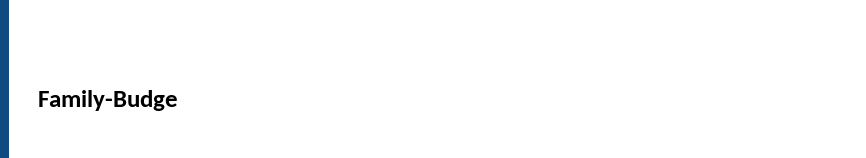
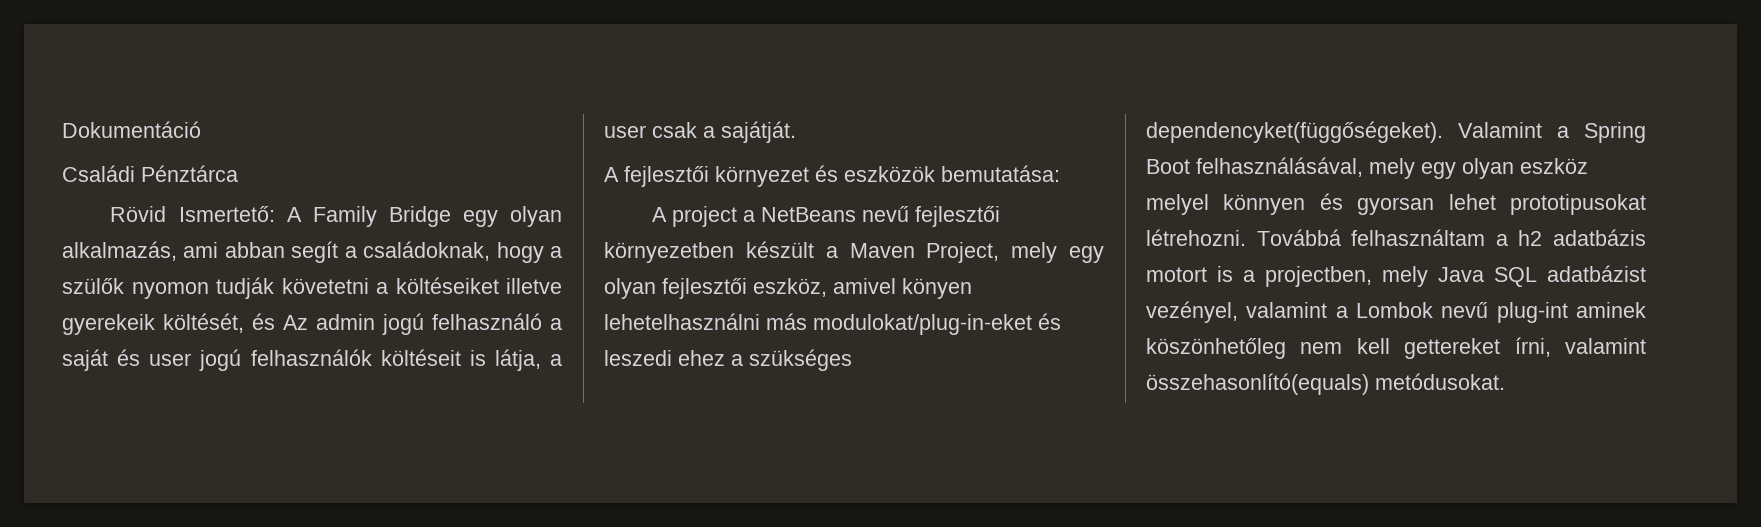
- Family-Budge
+ Dokumentáció
+ Családi Pénztárca
+ Rövid Ismertető: A Family Bridge egy olyan alkalmazás, ami abban segít a családoknak, hogy a szülők nyomon tudják követetni a költéseiket illetve gyerekeik költését, és Az admin jogú felhasználó a saját és user jogú felhasználók költéseit is látja, a user csak a sajátját.
+ A fejlesztői környezet és eszközök bemutatása:
+ A project a NetBeans nevű fejlesztői környezetben készült a Maven Project, mely egy olyan fejlesztői eszköz, amivel könyen lehetelhasználni más modulokat/plug-in-eket és leszedi ehez a szükséges dependencyket(függőségeket). Valamint a Spring Boot felhasználásával, mely egy olyan eszköz melyel könnyen és gyorsan lehet prototipusokat létrehozni. Továbbá felhasználtam a h2 adatbázis motort is a projectben, mely Java SQL adatbázist vezényel, valamint a Lombok nevű plug-int aminek köszönhetőleg nem kell gettereket írni, valamint összehasonlító(equals) metódusokat.

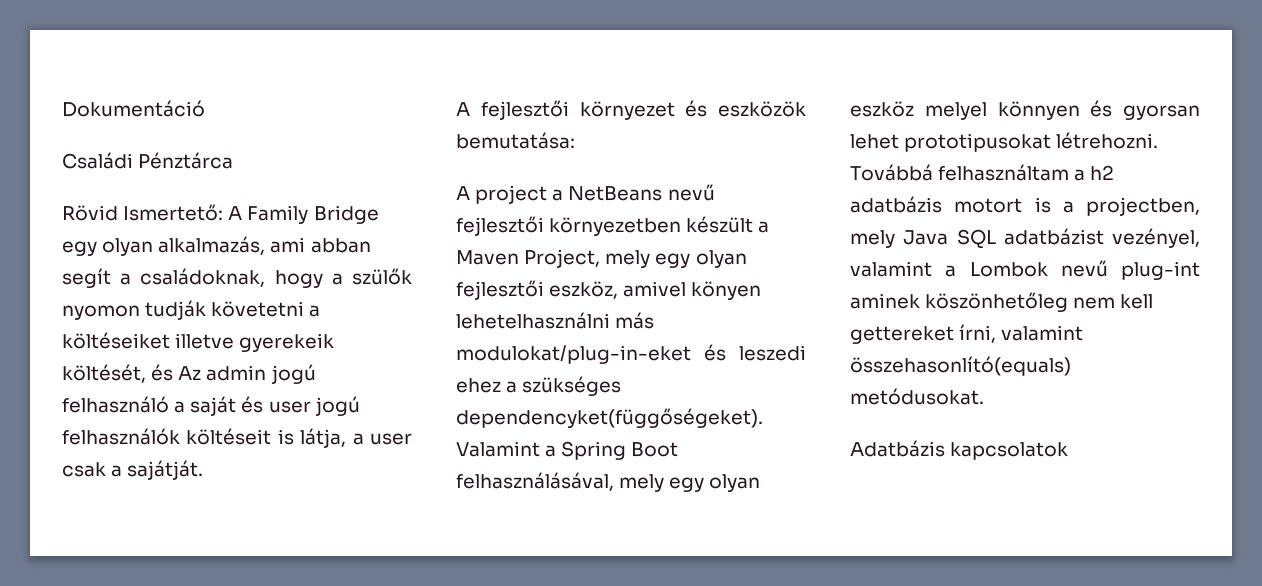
+ Adatbázis kapcsolatok

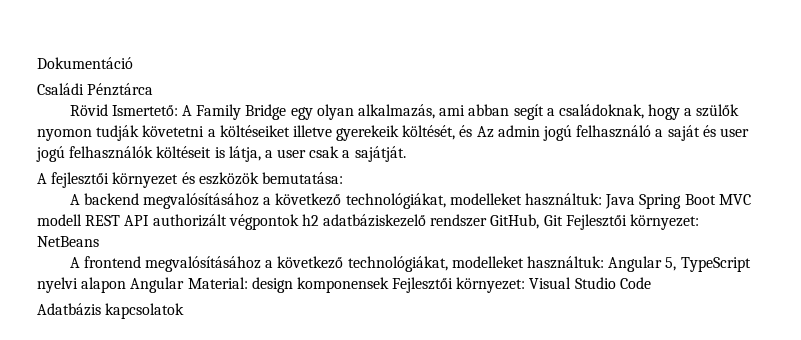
- A project a NetBeans nevű fejlesztői környezetben készült a Maven Project, mely egy olyan fejlesztői eszköz, amivel könyen lehetelhasználni más modulokat/plug-in-eket és leszedi ehez a szükséges dependencyket(függőségeket). Valamint a Spring Boot felhasználásával, mely egy olyan eszköz melyel könnyen és gyorsan lehet prototipusokat létrehozni. Továbbá felhasználtam a h2 adatbázis motort is a projectben, mely Java SQL adatbázist vezényel, valamint a Lombok nevű plug-int aminek köszönhetőleg nem kell gettereket írni, valamint összehasonlító(equals) metódusokat.
+ A backend megvalósításához a következő technológiákat, modelleket használtuk: Java Spring Boot MVC modell REST API authorizált végpontok h2 adatbáziskezelő rendszer GitHub, Git Fejlesztői környezet: NetBeans
+ A frontend megvalósításához a következő technológiákat, modelleket használtuk: Angular 5, TypeScript nyelvi alapon Angular Material: design komponensek Fejlesztői környezet: Visual Studio Code

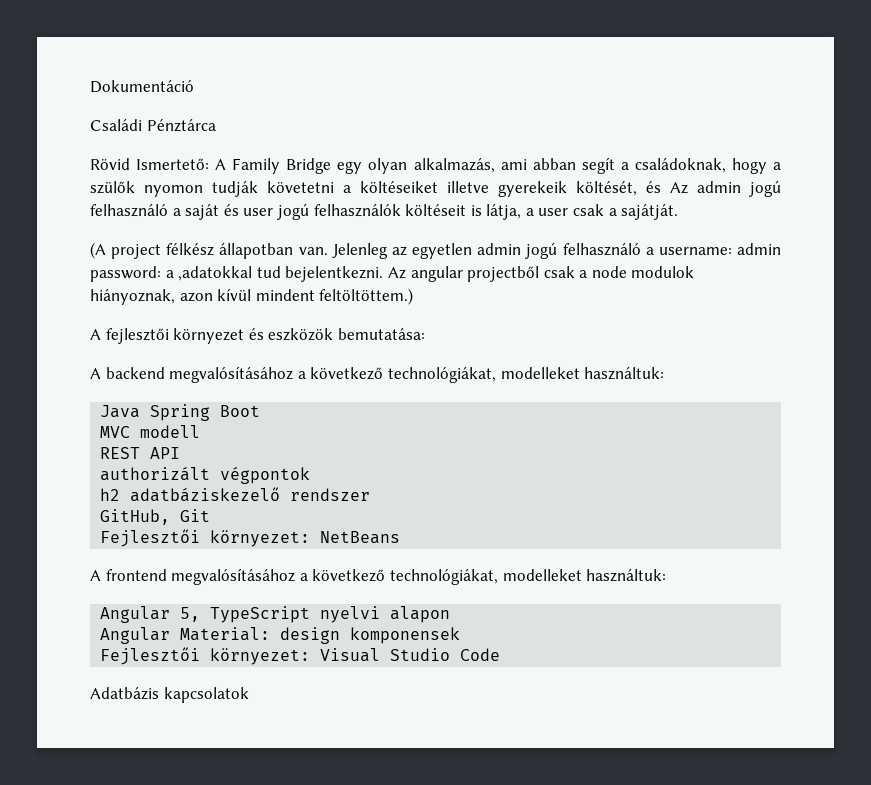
+ (A project félkész állapotban van. Jelenleg az egyetlen admin jogú felhasználó a username: admin password: a ,adatokkal tud bejelentkezni. Az angular projectből csak a node modulok hiányoznak, azon kívül mindent feltöltöttem.)
- A backend megvalósításához a következő technológiákat, modelleket használtuk: Java Spring Boot MVC modell REST API authorizált végpontok h2 adatbáziskezelő rendszer GitHub, Git Fejlesztői környezet: NetBeans
+ A backend megvalósításához a következő technológiákat, modelleket használtuk:
+ Java Spring Boot
+ MVC modell
+ REST API
+ authorizált végpontok
+ h2 adatbáziskezelő rendszer
+ GitHub, Git
+ Fejlesztői környezet: NetBeans
- A frontend megvalósításához a következő technológiákat, modelleket használtuk: Angular 5, TypeScript nyelvi alapon Angular Material: design komponensek Fejlesztői környezet: Visual Studio Code
+ A frontend megvalósításához a következő technológiákat, modelleket használtuk:
+ Angular 5, TypeScript nyelvi alapon
+ Angular Material: design komponensek
+ Fejlesztői környezet: Visual Studio Code

